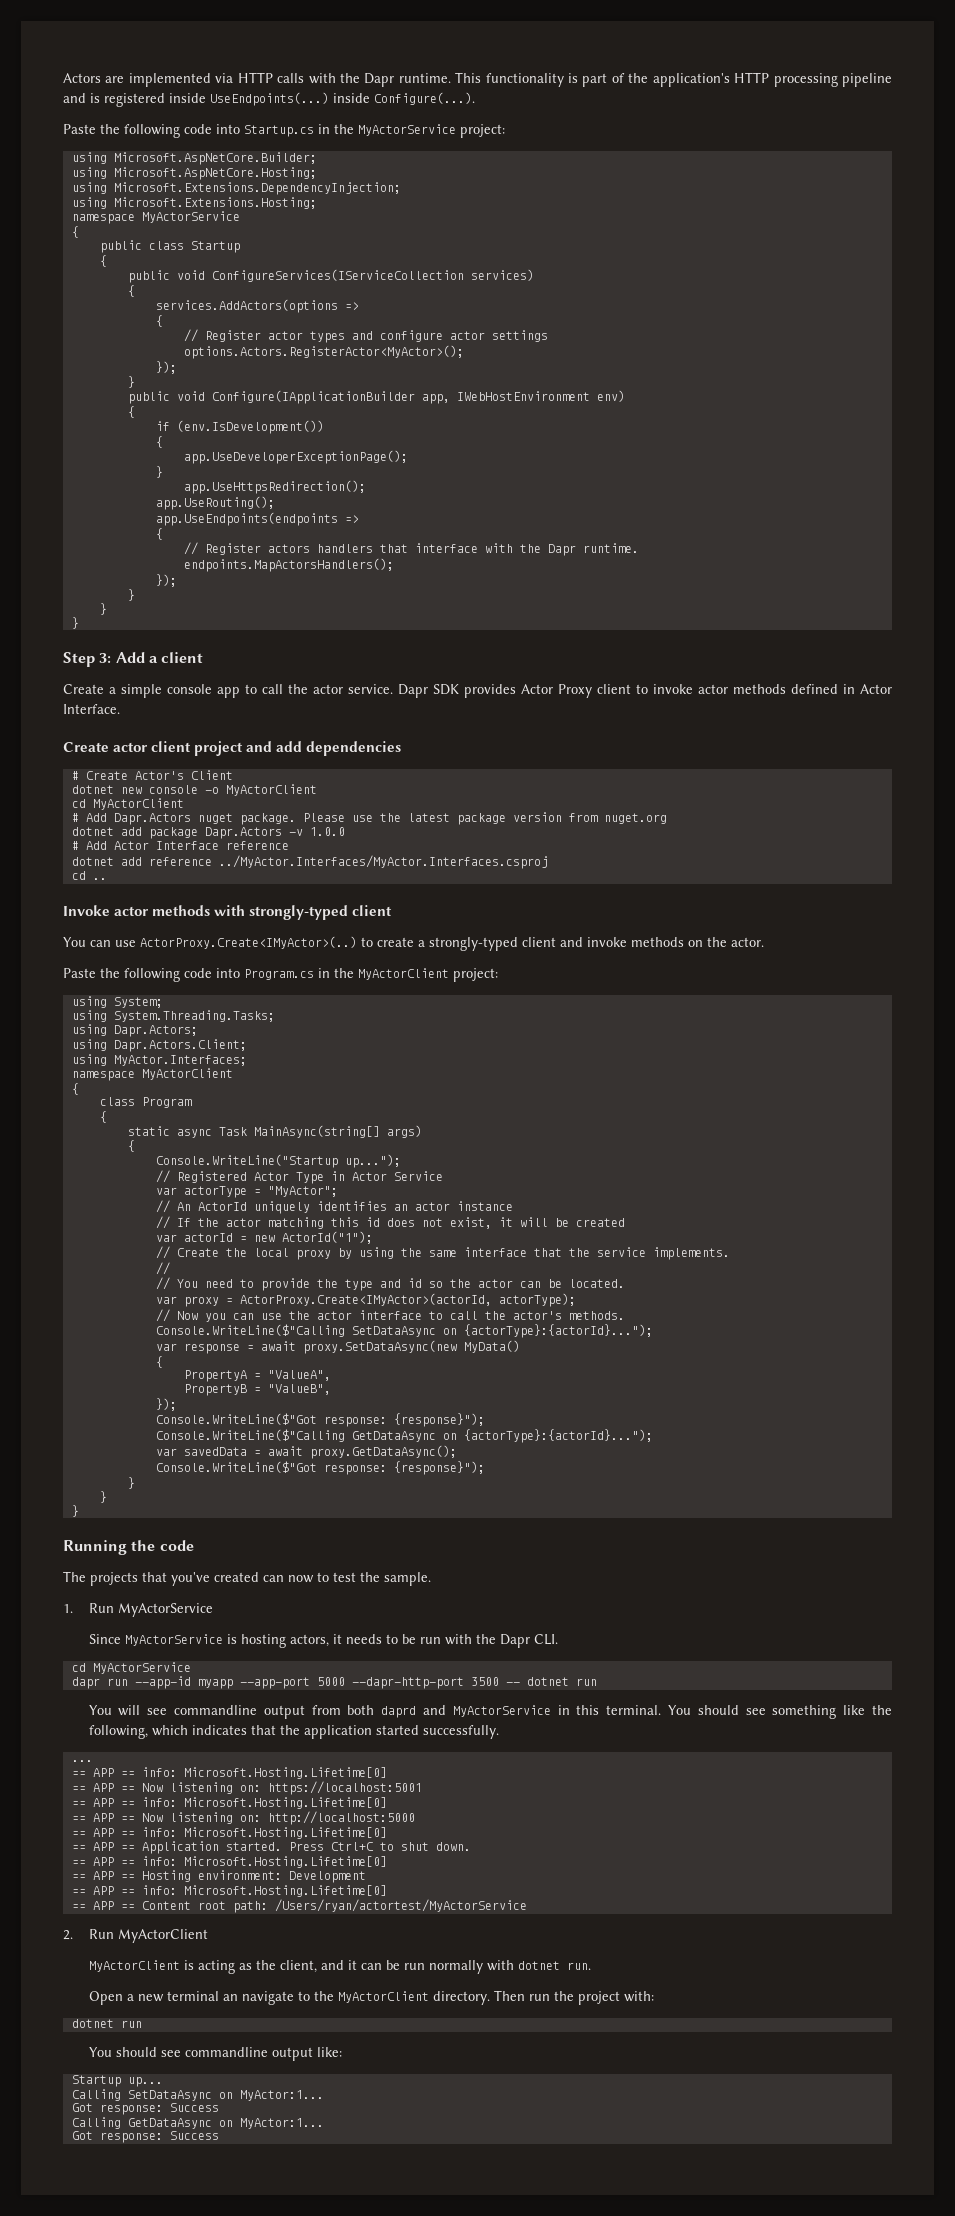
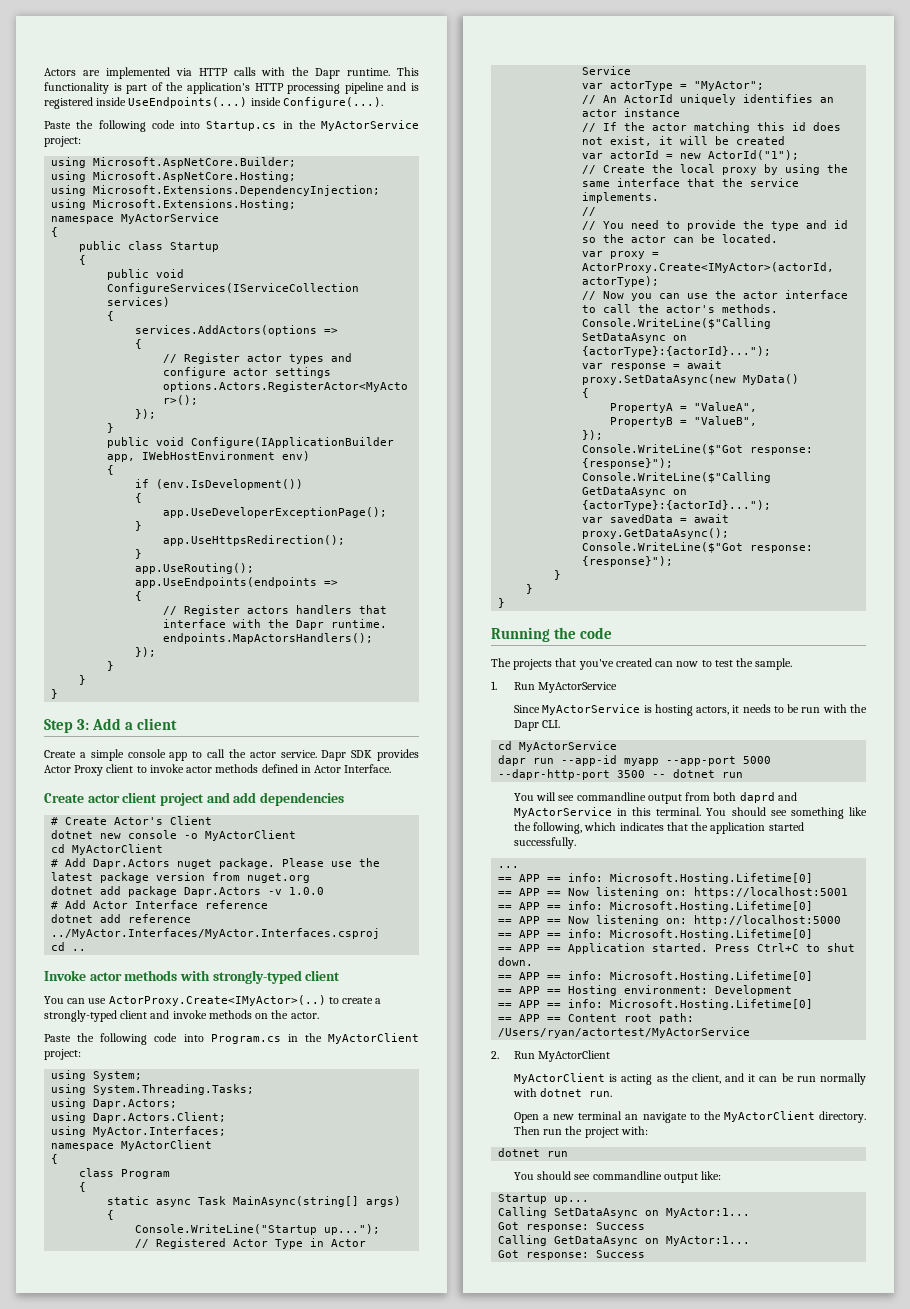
  app.UseHttpsRedirection();
+ }

